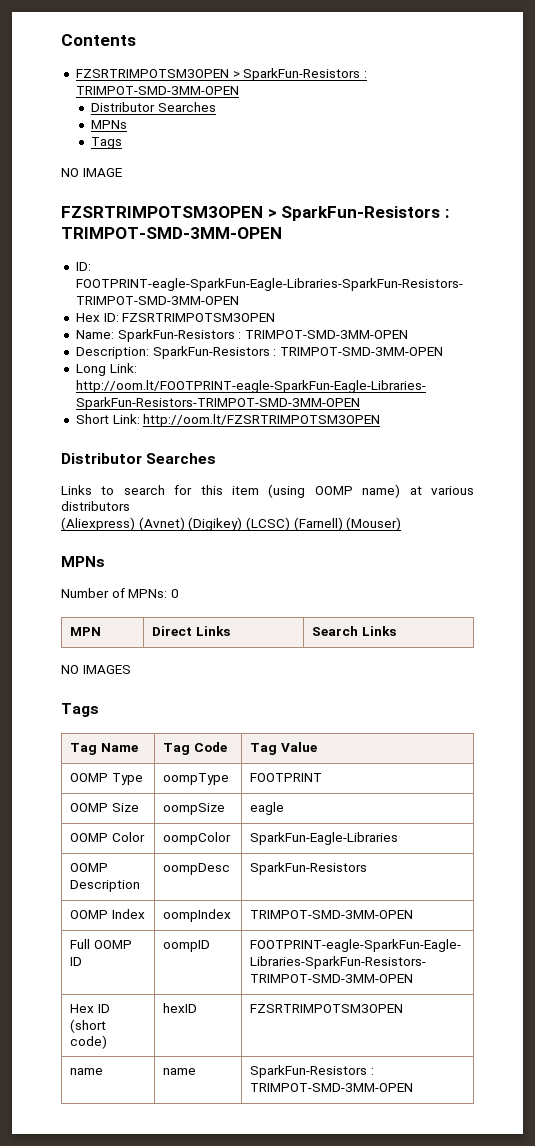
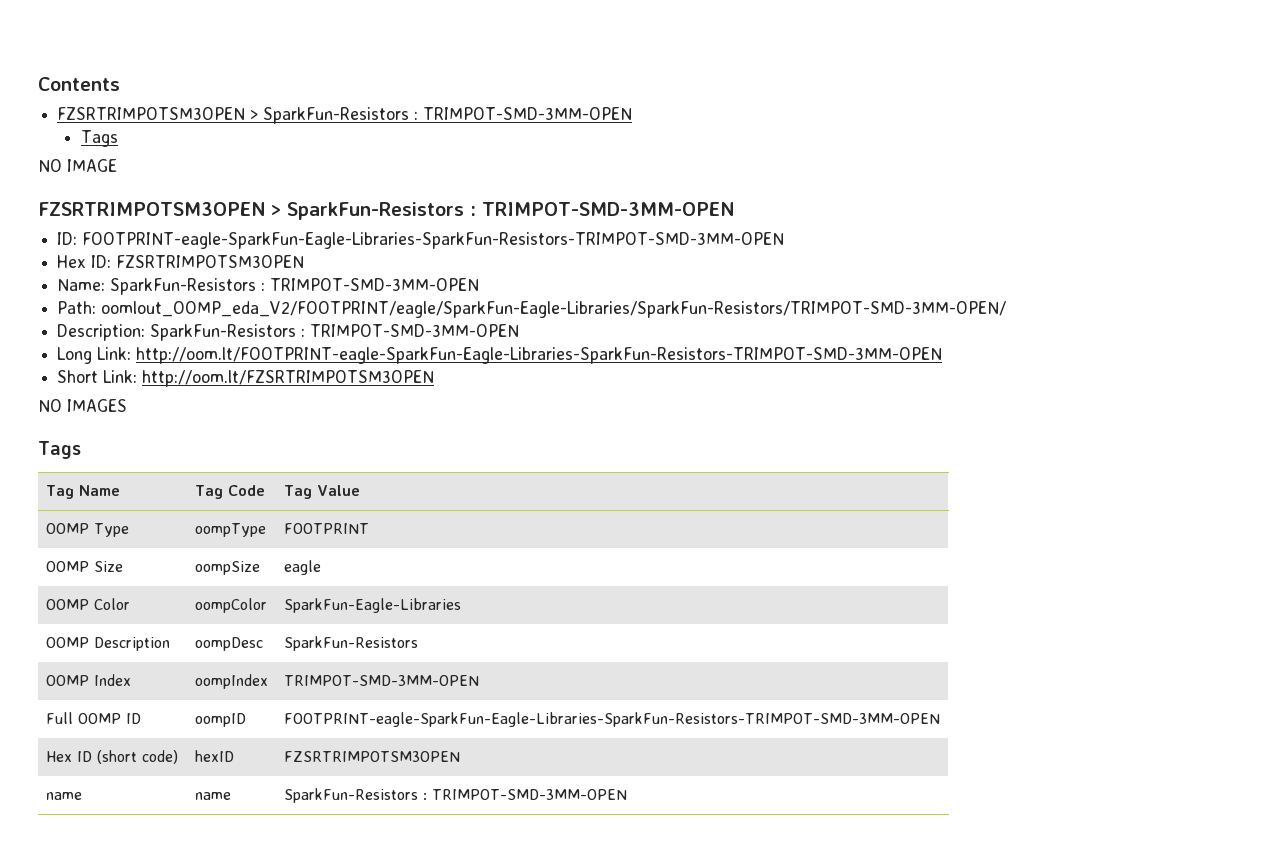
  Contents
  FZSRTRIMPOTSM3OPEN > SparkFun-Resistors : TRIMPOT-SMD-3MM-OPEN
- Distributor Searches
- MPNs
+ Path: oomlout_OOMP_eda_V2/FOOTPRINT/eagle/SparkFun-Eagle-Libraries/SparkFun-Resistors/TRIMPOT-SMD-3MM-OPEN/
  Short Link: http://oom.lt/FZSRTRIMPOTSM3OPEN
- Distributor Searches
- Links to search for this item (using OOMP name) at various distributors
- (Aliexpress) (Avnet) (Digikey) (LCSC) (Farnell) (Mouser)
- MPNs
- Number of MPNs: 0
- MPN | Direct Links | Search Links

